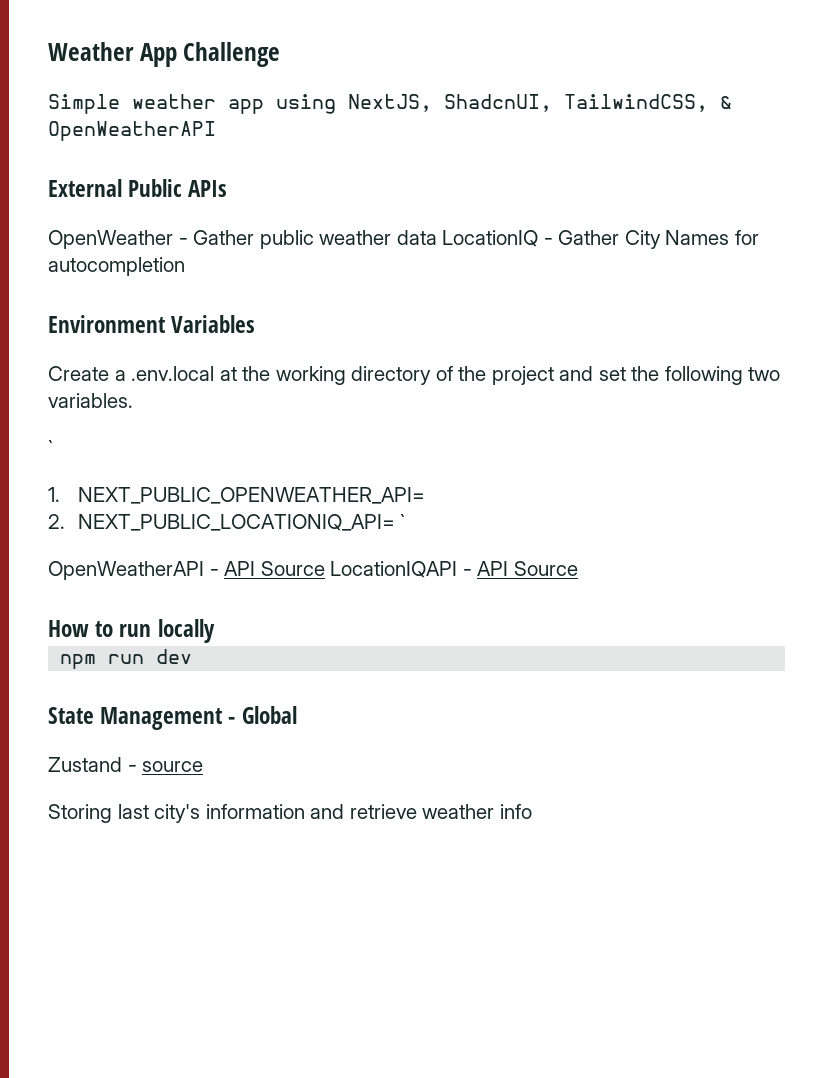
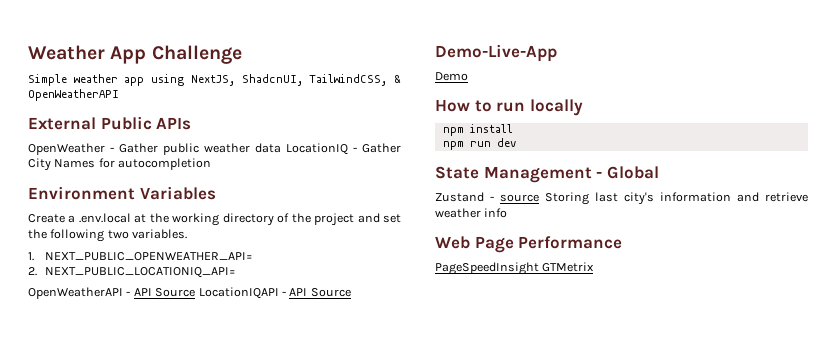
  Create a .env.local at the working directory of the project and set the following two variables.
- `
- 2. NEXT_PUBLIC_LOCATIONIQ_API= `
+ 2. NEXT_PUBLIC_LOCATIONIQ_API=
+ Demo-Live-App
+ Demo
+ npm install
- Zustand - source
- Storing last city's information and retrieve weather info
+ Zustand - source Storing last city's information and retrieve weather info
+ Web Page Performance
+ PageSpeedInsight GTMetrix

